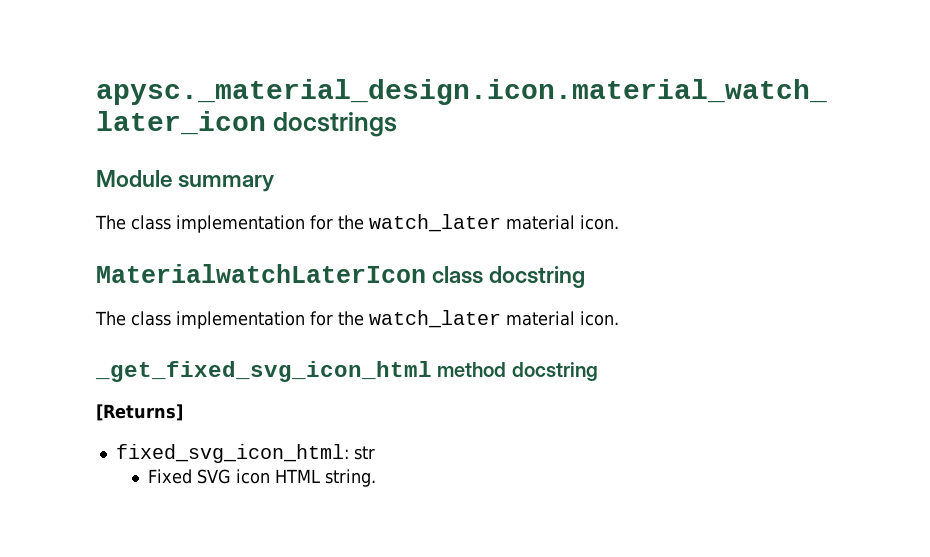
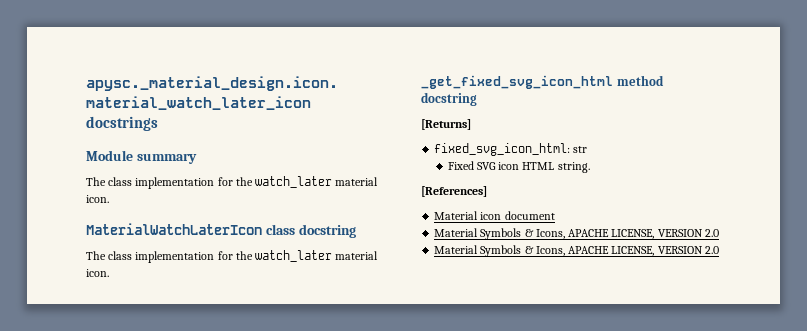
- MaterialwatchLaterIcon class docstring
+ MaterialWatchLaterIcon class docstring
+ [References]
+ Material icon document
+ Material Symbols & Icons, APACHE LICENSE, VERSION 2.0
+ Material Symbols & Icons, APACHE LICENSE, VERSION 2.0

